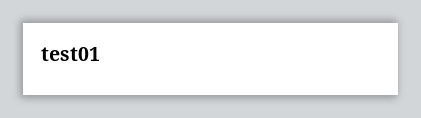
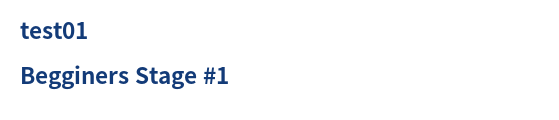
+ Begginers Stage #1

